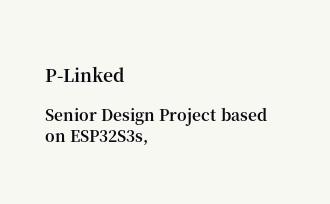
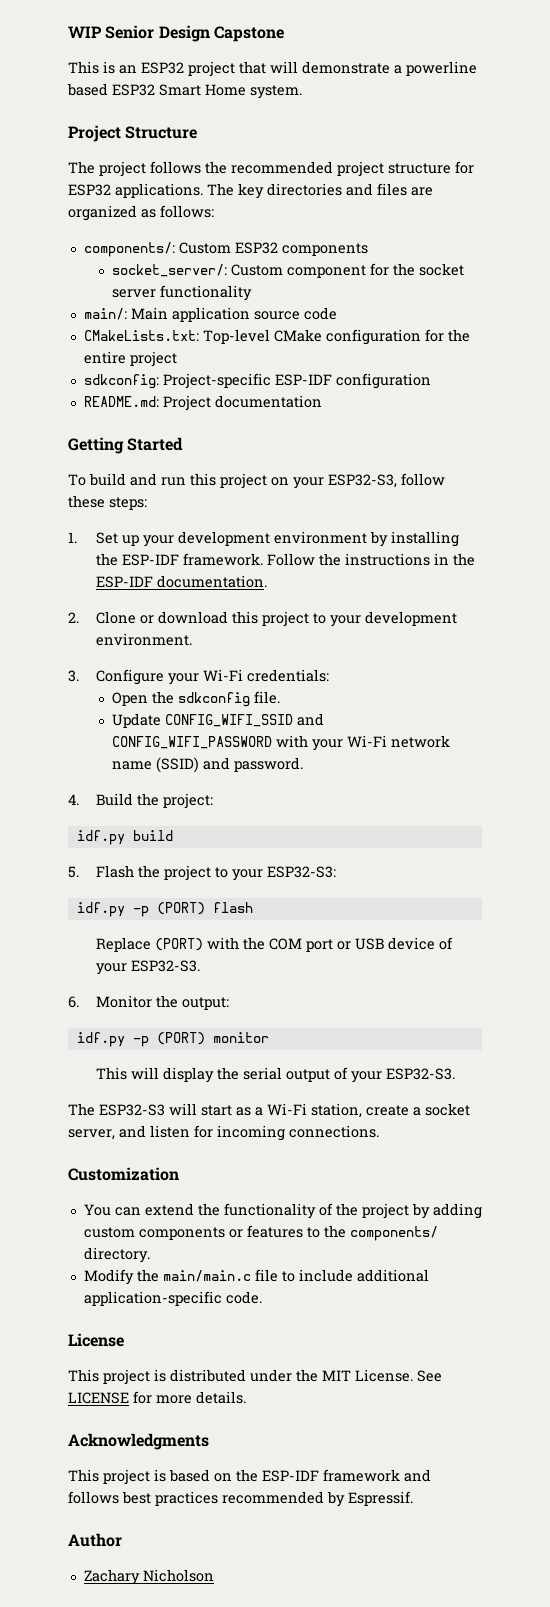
- P-Linked
- Senior Design Project based on ESP32S3s,
+ WIP Senior Design Capstone
+ This is an ESP32 project that will demonstrate a powerline based ESP32 Smart Home system.
+ Project Structure
+ The project follows the recommended project structure for ESP32 applications. The key directories and files are organized as follows:
+ components/: Custom ESP32 components
+ socket_server/: Custom component for the socket server functionality
+ main/: Main application source code
+ CMakeLists.txt: Top-level CMake configuration for the entire project
+ sdkconfig: Project-specific ESP-IDF configuration
+ README.md: Project documentation
+ Getting Started
+ To build and run this project on your ESP32-S3, follow these steps:
+ 1. Set up your development environment by installing the ESP-IDF framework. Follow the instructions in the ESP-IDF documentation.
+ 2. Clone or download this project to your development environment.
+ 3. Configure your Wi-Fi credentials:
+ Open the sdkconfig file.
+ Update CONFIG_WIFI_SSID and CONFIG_WIFI_PASSWORD with your Wi-Fi network name (SSID) and password.
+ 4. Build the project:
+ idf.py build
+ 5. Flash the project to your ESP32-S3:
+ idf.py -p (PORT) flash
+ Replace (PORT) with the COM port or USB device of your ESP32-S3.
+ 6. Monitor the output:
+ idf.py -p (PORT) monitor
+ This will display the serial output of your ESP32-S3.
+ The ESP32-S3 will start as a Wi-Fi station, create a socket server, and listen for incoming connections.
+ Customization
+ You can extend the functionality of the project by adding custom components or features to the components/ directory.
+ Modify the main/main.c file to include additional application-specific code.
+ License
+ This project is distributed under the MIT License. See LICENSE for more details.
+ Acknowledgments
+ This project is based on the ESP-IDF framework and follows best practices recommended by Espressif.
+ Author
+ Zachary Nicholson

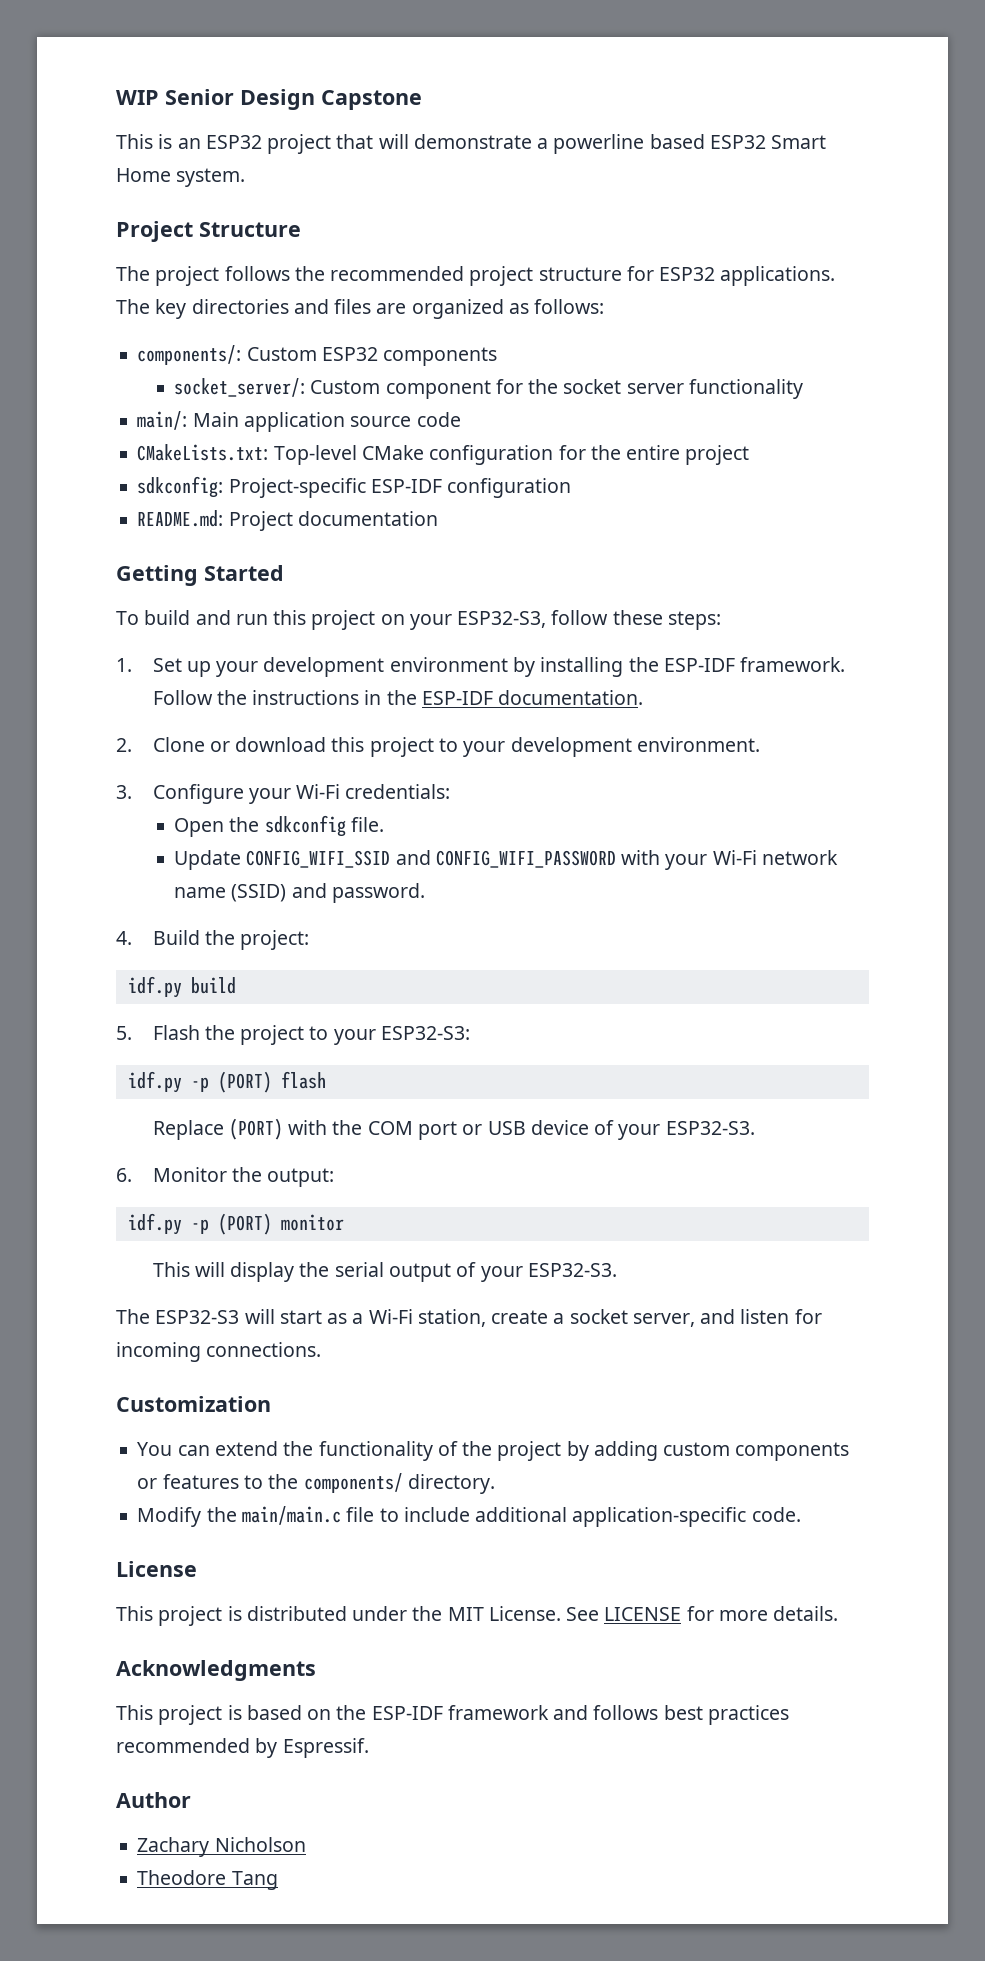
+ Theodore Tang

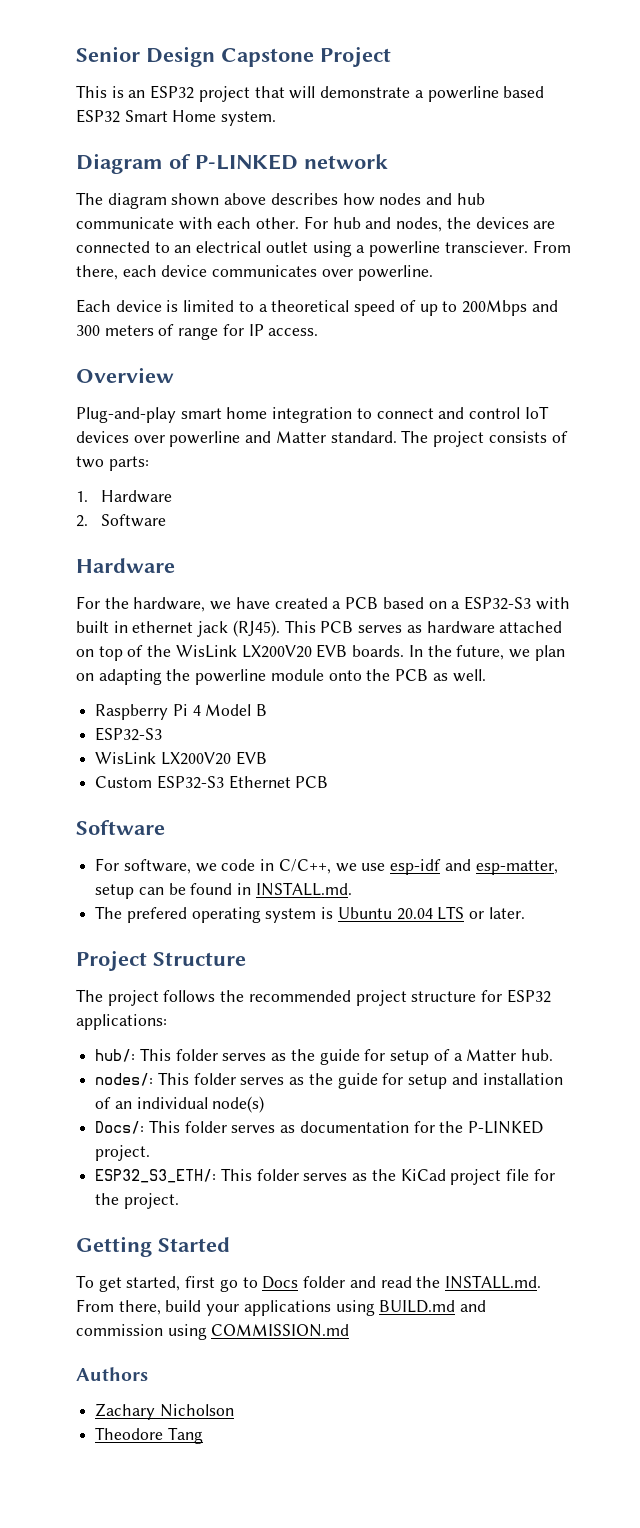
- WIP Senior Design Capstone
+ Senior Design Capstone Project
+ Diagram of P-LINKED network
+ The diagram shown above describes how nodes and hub communicate with each other. For hub and nodes, the devices are connected to an electrical outlet using a powerline transciever. From there, each device communicates over powerline.
+ Each device is limited to a theoretical speed of up to 200Mbps and 300 meters of range for IP access.
+ Overview
+ Plug-and-play smart home integration to connect and control IoT devices over powerline and Matter standard. The project consists of two parts:
+ 1. Hardware
+ 2. Software
+ Hardware
+ For the hardware, we have created a PCB based on a ESP32-S3 with built in ethernet jack (RJ45). This PCB serves as hardware attached on top of the WisLink LX200V20 EVB boards. In the future, we plan on adapting the powerline module onto the PCB as well.
+ Raspberry Pi 4 Model B
+ ESP32-S3
+ WisLink LX200V20 EVB
+ Custom ESP32-S3 Ethernet PCB
+ Software
+ For software, we code in C/C++, we use esp-idf and esp-matter, setup can be found in INSTALL.md.
+ The prefered operating system is Ubuntu 20.04 LTS or later.
- The project follows the recommended project structure for ESP32 applications. The key directories and files are organized as follows:
- components/: Custom ESP32 components
- socket_server/: Custom component for the socket server functionality
- main/: Main application source code
- CMakeLists.txt: Top-level CMake configuration for the entire project
- sdkconfig: Project-specific ESP-IDF configuration
- README.md: Project documentation
+ The project follows the recommended project structure for ESP32 applications:
+ hub/: This folder serves as the guide for setup of a Matter hub.
+ nodes/: This folder serves as the guide for setup and installation of an individual node(s)
+ Docs/: This folder serves as documentation for the P-LINKED project.
+ ESP32_S3_ETH/: This folder serves as the KiCad project file for the project.
  Getting Started
- To build and run this project on your ESP32-S3, follow these steps:
- 1. Set up your development environment by installing the ESP-IDF framework. Follow the instructions in the ESP-IDF documentation.
- 2. Clone or download this project to your development environment.
- 3. Configure your Wi-Fi credentials:
- Open the sdkconfig file.
- Update CONFIG_WIFI_SSID and CONFIG_WIFI_PASSWORD with your Wi-Fi network name (SSID) and password.
- 4. Build the project:
- idf.py build
- 5. Flash the project to your ESP32-S3:
- idf.py -p (PORT) flash
- Replace (PORT) with the COM port or USB device of your ESP32-S3.
- 6. Monitor the output:
- idf.py -p (PORT) monitor
- This will display the serial output of your ESP32-S3.
- The ESP32-S3 will start as a Wi-Fi station, create a socket server, and listen for incoming connections.
- Customization
- You can extend the functionality of the project by adding custom components or features to the components/ directory.
- Modify the main/main.c file to include additional application-specific code.
- License
- This project is distributed under the MIT License. See LICENSE for more details.
- Acknowledgments
- This project is based on the ESP-IDF framework and follows best practices recommended by Espressif.
- Author
+ To get started, first go to Docs folder and read the INSTALL.md. From there, build your applications using BUILD.md and commission using COMMISSION.md
+ Authors

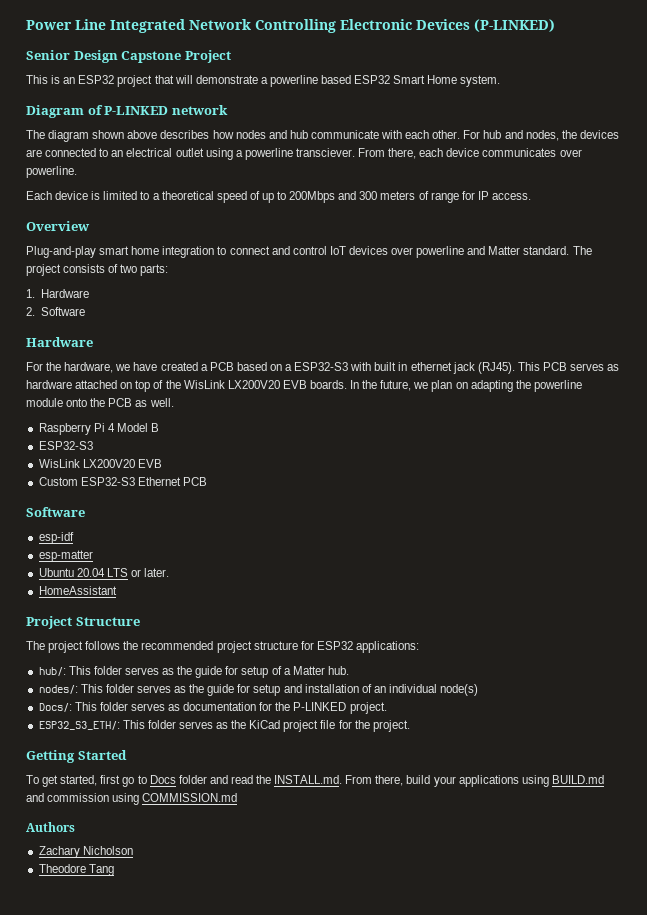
+ Power Line Integrated Network Controlling Electronic Devices (P-LINKED)
- For software, we code in C/C++, we use esp-idf and esp-matter, setup can be found in INSTALL.md.
- The prefered operating system is Ubuntu 20.04 LTS or later.
+ esp-idf
+ esp-matter
+ Ubuntu 20.04 LTS or later.
+ HomeAssistant

